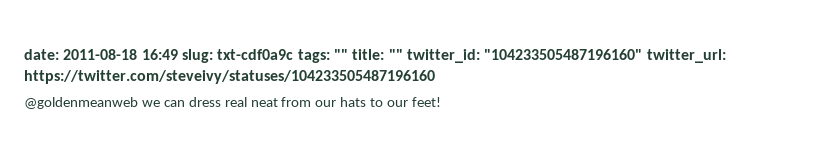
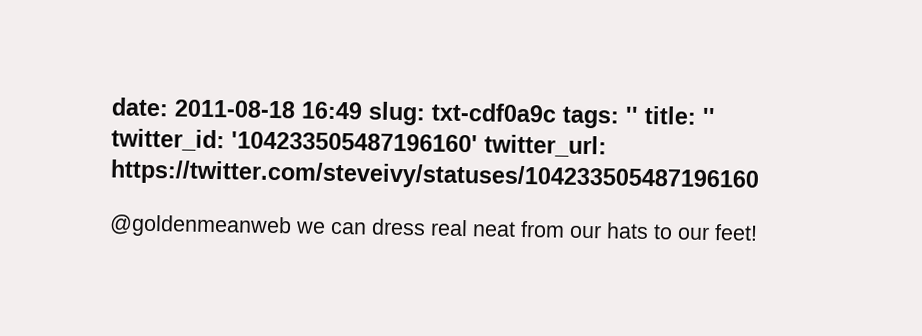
- date: 2011-08-18 16:49 slug: txt-cdf0a9c tags: "" title: "" twitter_id: "104233505487196160" twitter_url: https://twitter.com/steveivy/statuses/104233505487196160
+ date: 2011-08-18 16:49 slug: txt-cdf0a9c tags: '' title: '' twitter_id: '104233505487196160' twitter_url: https://twitter.com/steveivy/statuses/104233505487196160

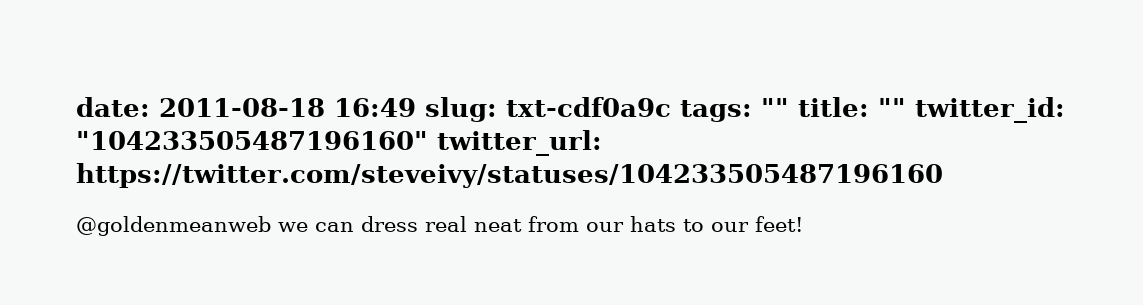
- date: 2011-08-18 16:49 slug: txt-cdf0a9c tags: '' title: '' twitter_id: '104233505487196160' twitter_url: https://twitter.com/steveivy/statuses/104233505487196160
+ date: 2011-08-18 16:49 slug: txt-cdf0a9c tags: "" title: "" twitter_id: "104233505487196160" twitter_url: https://twitter.com/steveivy/statuses/104233505487196160

